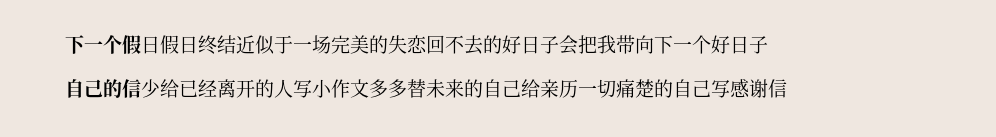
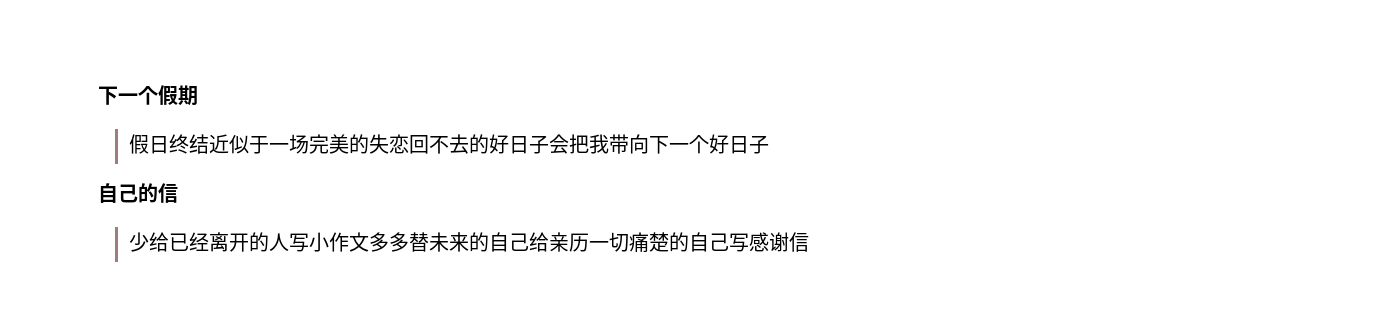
- 下一个假日假日终结近似于一场完美的失恋回不去的好日子会把我带向下一个好日子
+ 下一个假期
+ 假日终结近似于一场完美的失恋回不去的好日子会把我带向下一个好日子
- 自己的信少给已经离开的人写小作文多多替未来的自己给亲历一切痛楚的自己写感谢信
+ 自己的信
+ 少给已经离开的人写小作文多多替未来的自己给亲历一切痛楚的自己写感谢信

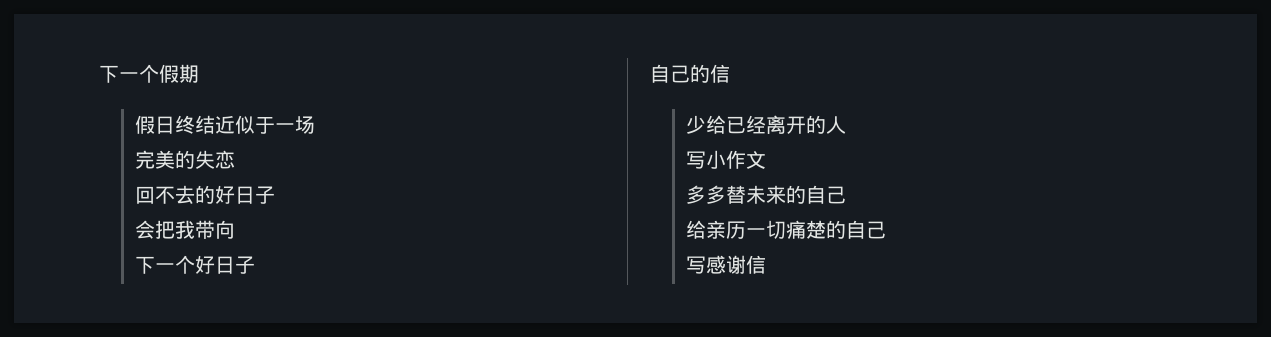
- 假日终结近似于一场完美的失恋回不去的好日子会把我带向下一个好日子
+ 假日终结近似于一场
+ 完美的失恋
+ 回不去的好日子
+ 会把我带向
+ 下一个好日子
- 少给已经离开的人写小作文多多替未来的自己给亲历一切痛楚的自己写感谢信
+ 少给已经离开的人
+ 写小作文
+ 多多替未来的自己
+ 给亲历一切痛楚的自己
+ 写感谢信

